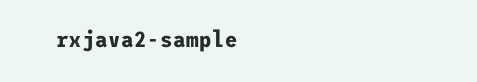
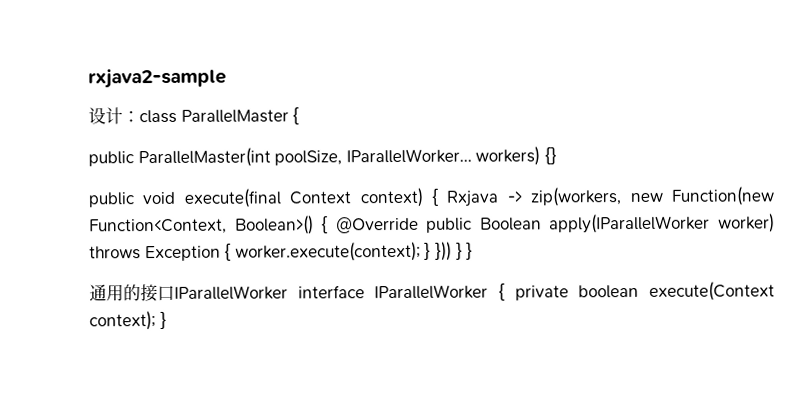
+ 设计：class ParallelMaster {
+ public ParallelMaster(int poolSize, IParallelWorker... workers) {}
+ public void execute(final Context context) { Rxjava -> zip(workers, new Function(new Function<Context, Boolean>() { @Override public Boolean apply(IParallelWorker worker) throws Exception { worker.execute(context); } })) } }
+ 通用的接口IParallelWorker interface IParallelWorker { private boolean execute(Context context); }

